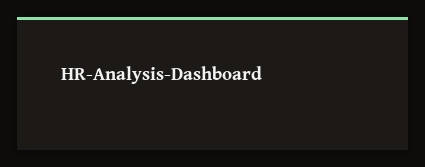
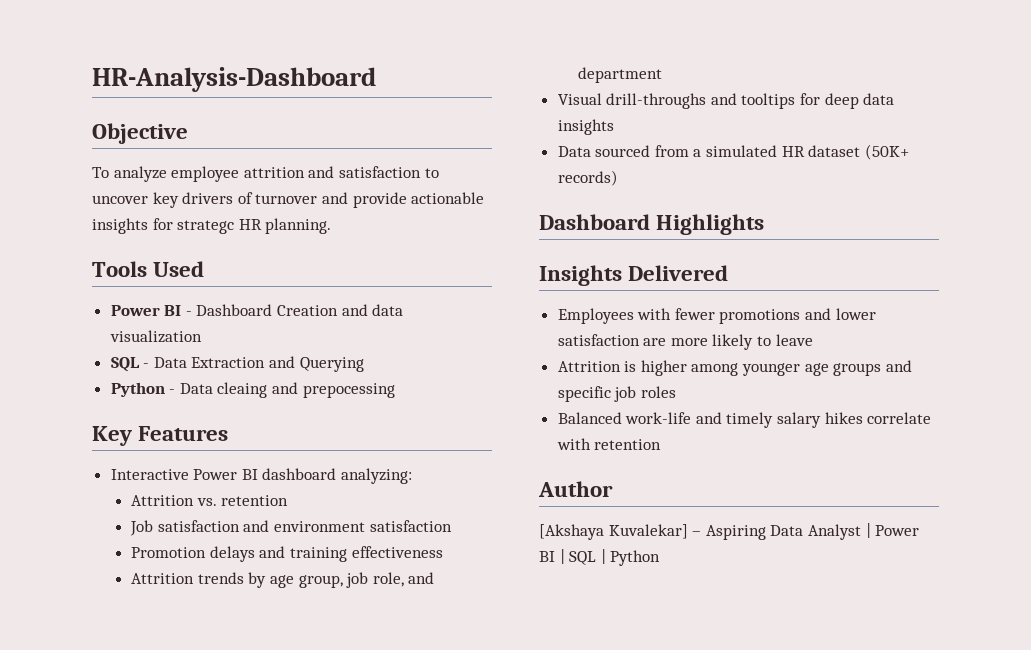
+ Objective
+ To analyze employee attrition and satisfaction to uncover key drivers of turnover and provide actionable insights for strategc HR planning.
+ Tools Used
+ Power BI - Dashboard Creation and data visualization
+ SQL - Data Extraction and Querying
+ Python - Data cleaing and prepocessing
+ Key Features
+ Interactive Power BI dashboard analyzing:
+ Attrition vs. retention
+ Job satisfaction and environment satisfaction
+ Promotion delays and training effectiveness
+ Attrition trends by age group, job role, and department
+ Visual drill-throughs and tooltips for deep data insights
+ Data sourced from a simulated HR dataset (50K+ records)
+ Dashboard Highlights
+ Insights Delivered
+ Employees with fewer promotions and lower satisfaction are more likely to leave
+ Attrition is higher among younger age groups and specific job roles
+ Balanced work-life and timely salary hikes correlate with retention
+ Author
+ [Akshaya Kuvalekar] – Aspiring Data Analyst | Power BI | SQL | Python

